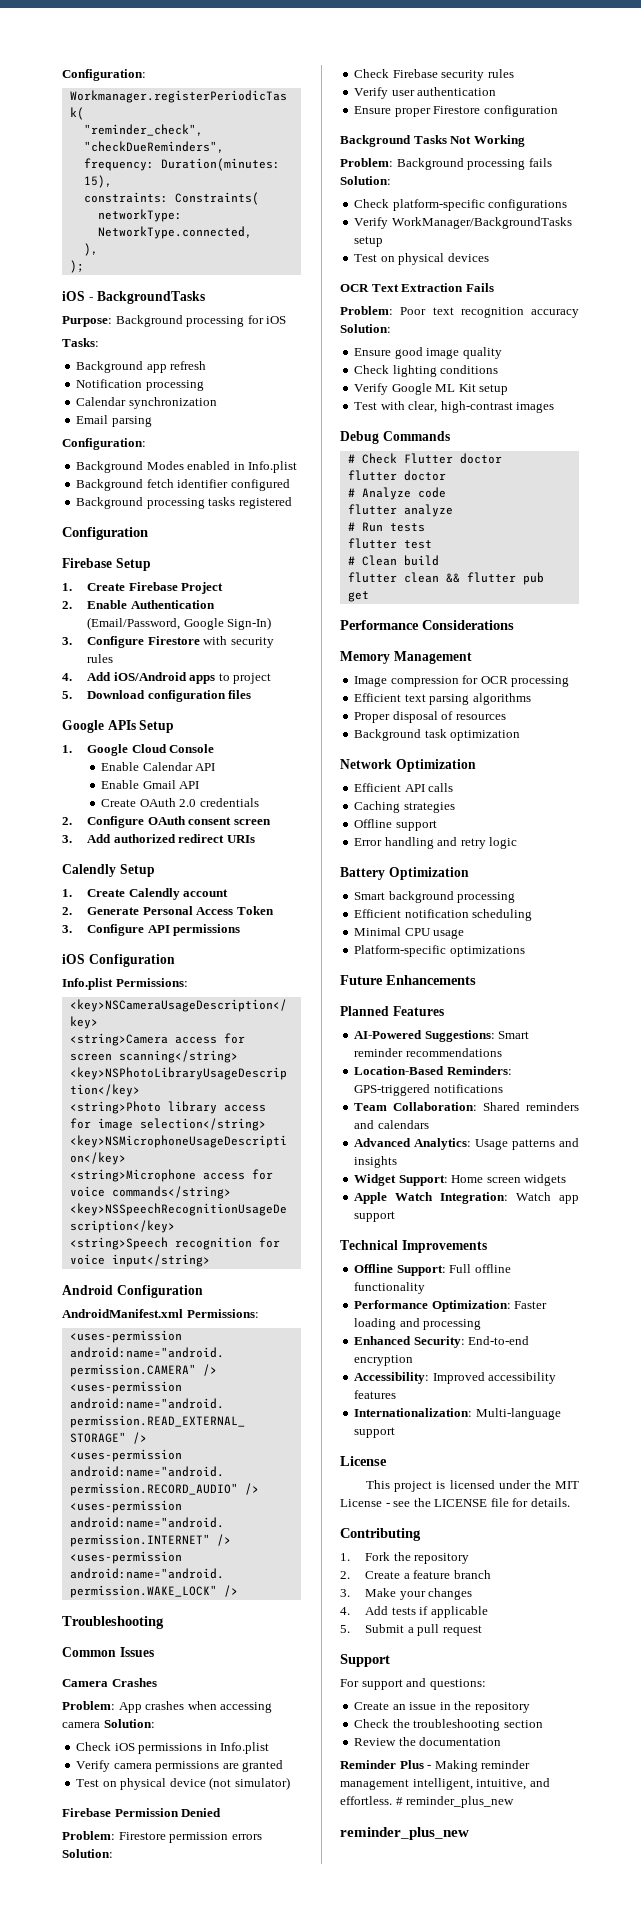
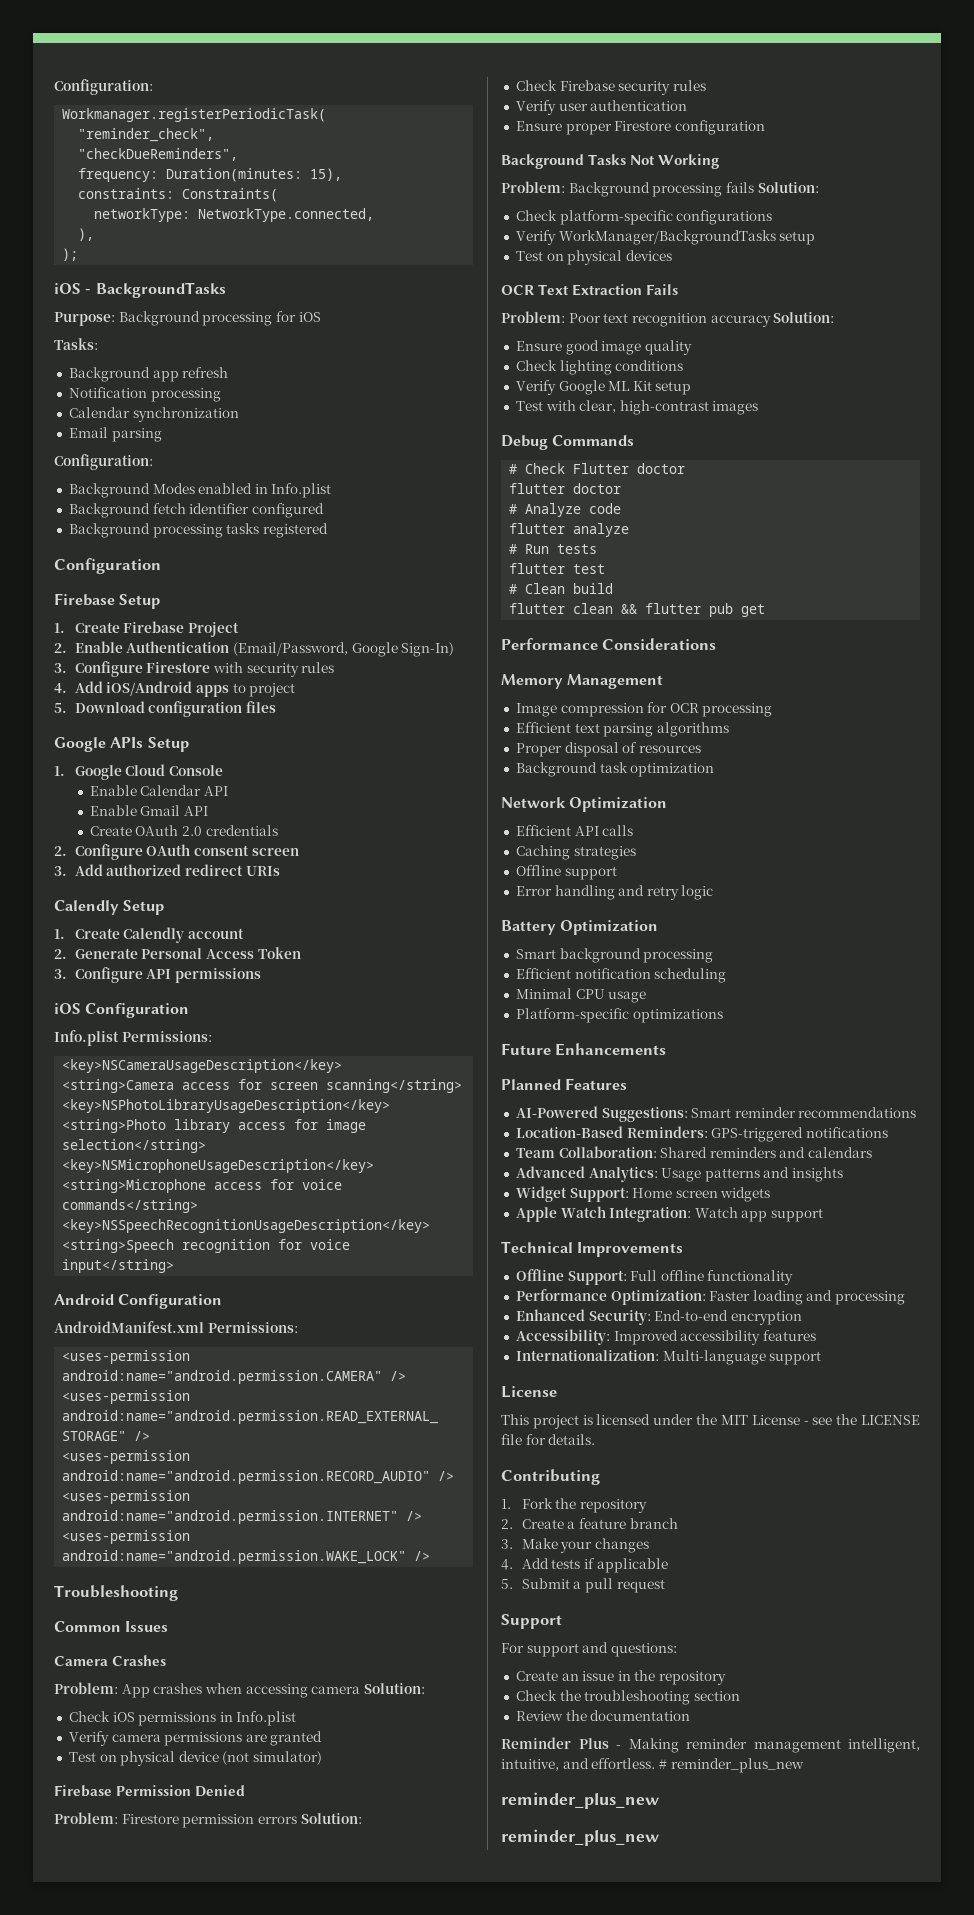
  # reminder_plus_new
+ reminder_plus_new

